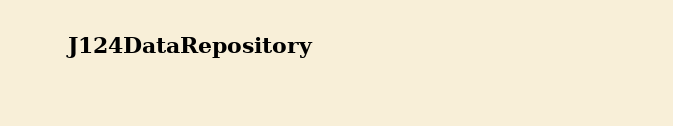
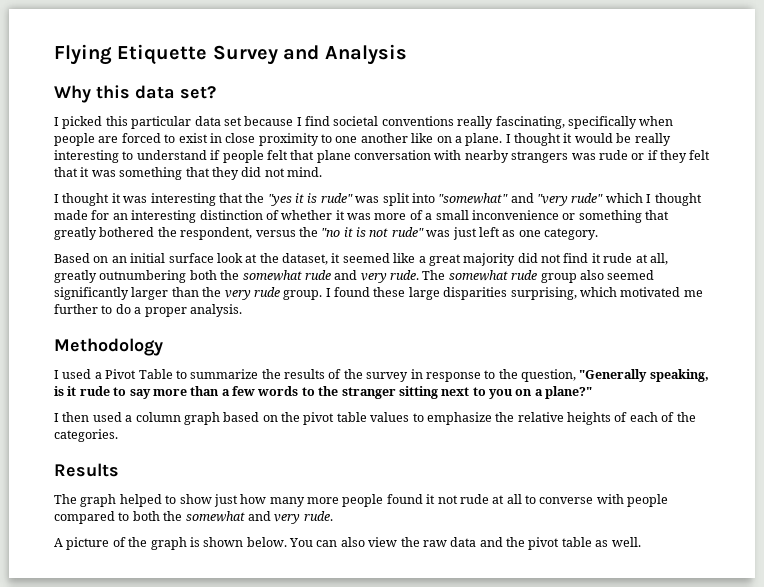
- J124DataRepository
+ Flying Etiquette Survey and Analysis
+ Why this data set?
+ I picked this particular data set because I find societal conventions really fascinating, specifically when people are forced to exist in close proximity to one another like on a plane. I thought it would be really interesting to understand if people felt that plane conversation with nearby strangers was rude or if they felt that it was something that they did not mind.
+ I thought it was interesting that the "yes it is rude" was split into "somewhat" and "very rude" which I thought made for an interesting distinction of whether it was more of a small inconvenience or something that greatly bothered the respondent, versus the "no it is not rude" was just left as one category.
+ Based on an initial surface look at the dataset, it seemed like a great majority did not find it rude at all, greatly outnumbering both the somewhat rude and very rude. The somewhat rude group also seemed significantly larger than the very rude group. I found these large disparities surprising, which motivated me further to do a proper analysis.
+ Methodology
+ I used a Pivot Table to summarize the results of the survey in response to the question, "Generally speaking, is it rude to say more than a few words to the stranger sitting next to you on a plane?"
+ I then used a column graph based on the pivot table values to emphasize the relative heights of each of the categories.
+ Results
+ The graph helped to show just how many more people found it not rude at all to converse with people compared to both the somewhat and very rude.
+ A picture of the graph is shown below. You can also view the raw data and the pivot table as well.

